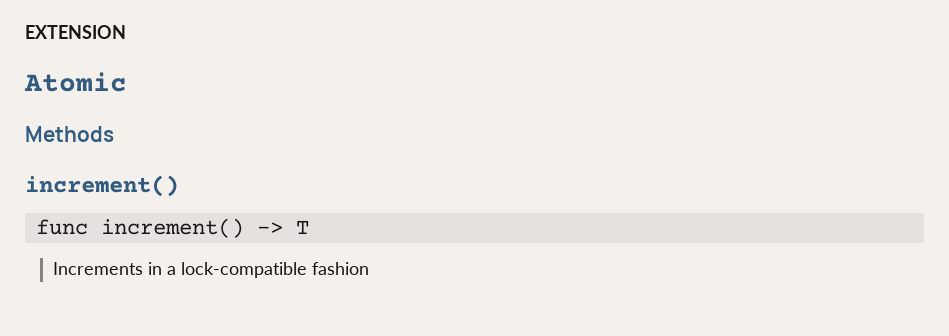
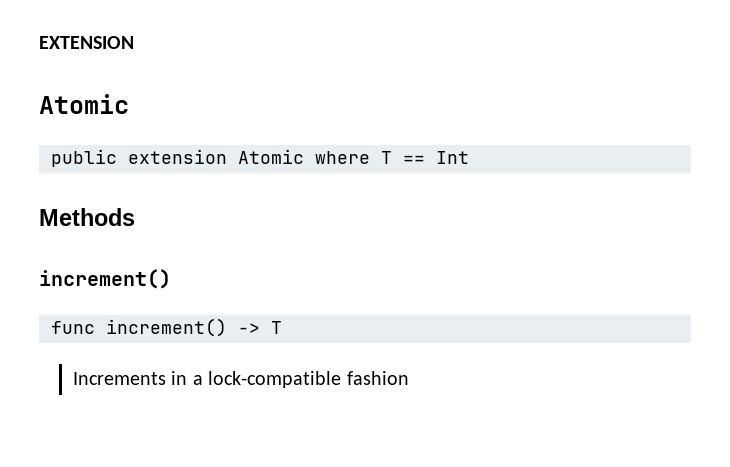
+ public extension Atomic where T == Int

